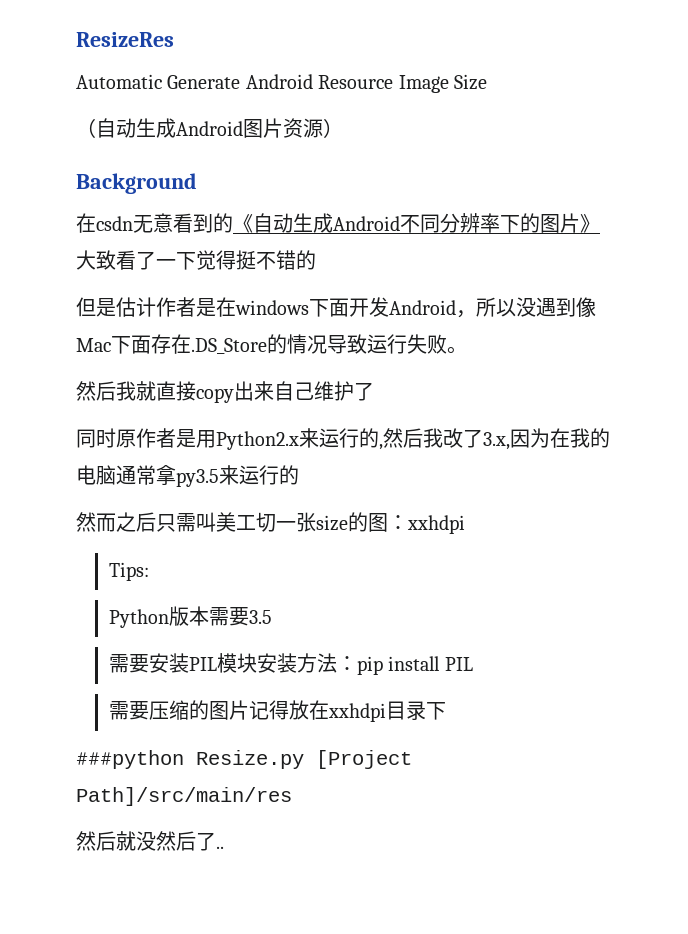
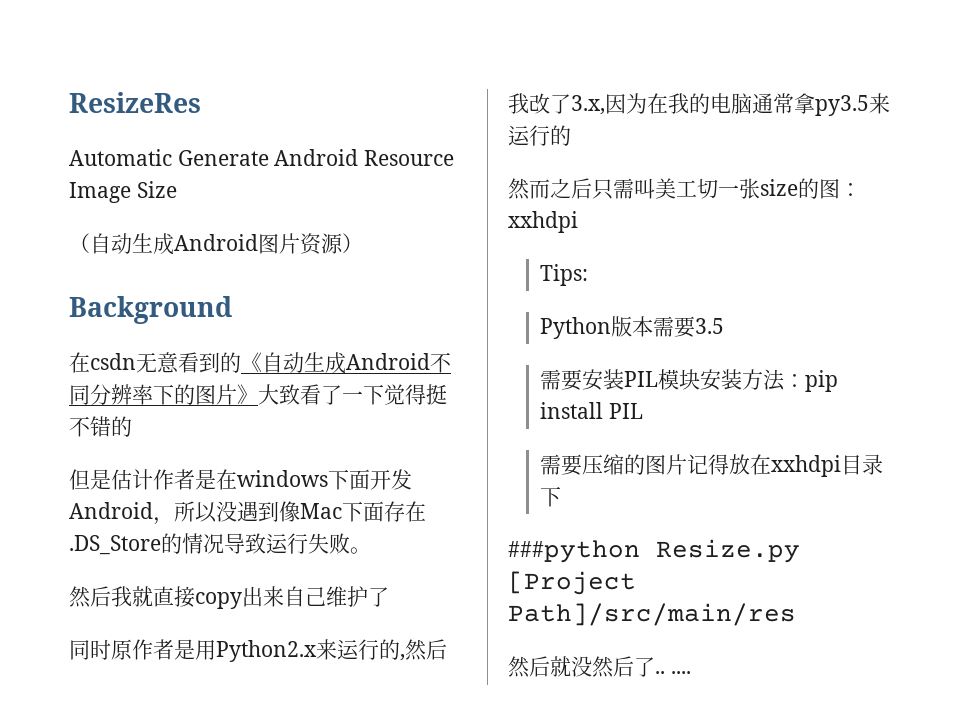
- 然后就没然后了..
+ 然后就没然后了.. ....

